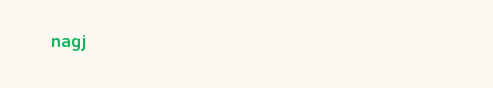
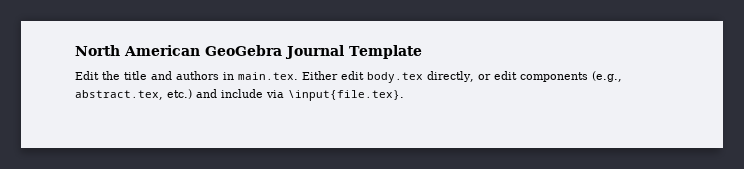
- nagj
+ North American GeoGebra Journal Template
+ Edit the title and authors in main.tex. Either edit body.tex directly, or edit components (e.g., abstract.tex, etc.) and include via \input{file.tex}.

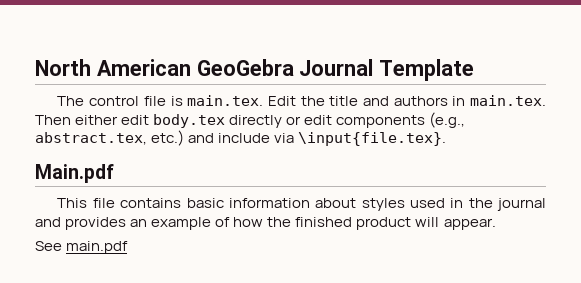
- Edit the title and authors in main.tex. Either edit body.tex directly, or edit components (e.g., abstract.tex, etc.) and include via \input{file.tex}.
+ The control file is main.tex. Edit the title and authors in main.tex. Then either edit body.tex directly or edit components (e.g., abstract.tex, etc.) and include via \input{file.tex}.
+ Main.pdf
+ This file contains basic information about styles used in the journal and provides an example of how the finished product will appear.
+ See main.pdf

